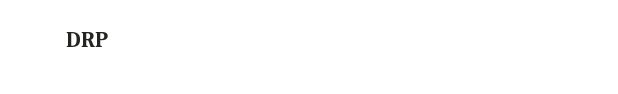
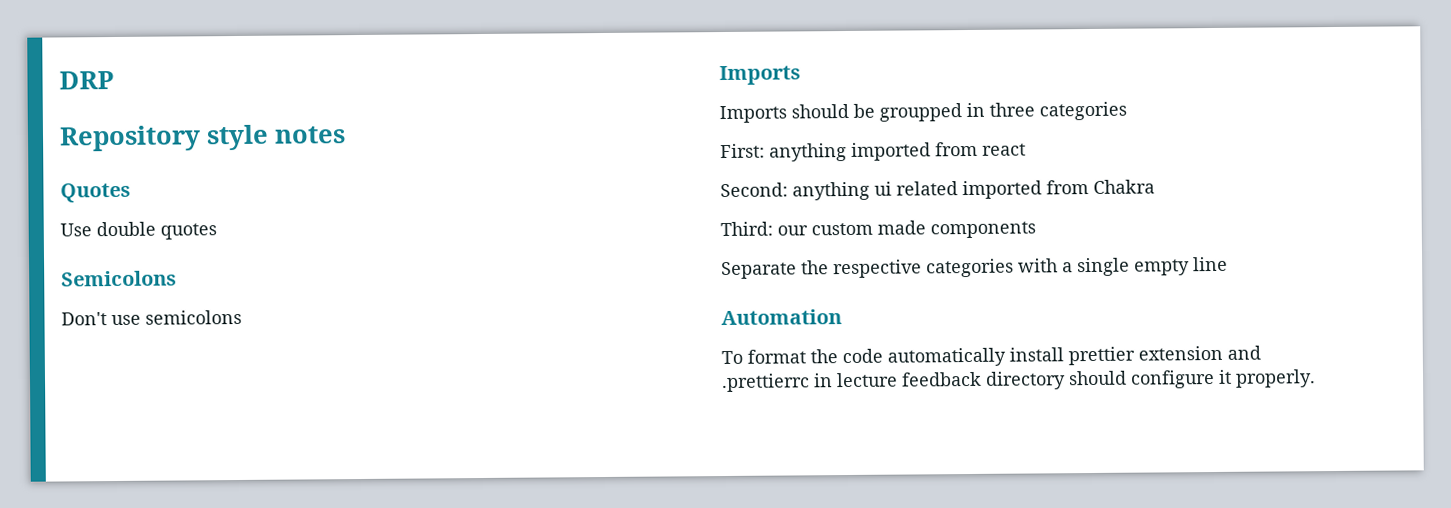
+ Repository style notes
+ Quotes
+ Use double quotes
+ Semicolons
+ Don't use semicolons
+ Imports
+ Imports should be groupped in three categories
+ First: anything imported from react
+ Second: anything ui related imported from Chakra
+ Third: our custom made components
+ Separate the respective categories with a single empty line
+ Automation
+ To format the code automatically install prettier extension and .prettierrc in lecture feedback directory should configure it properly.

